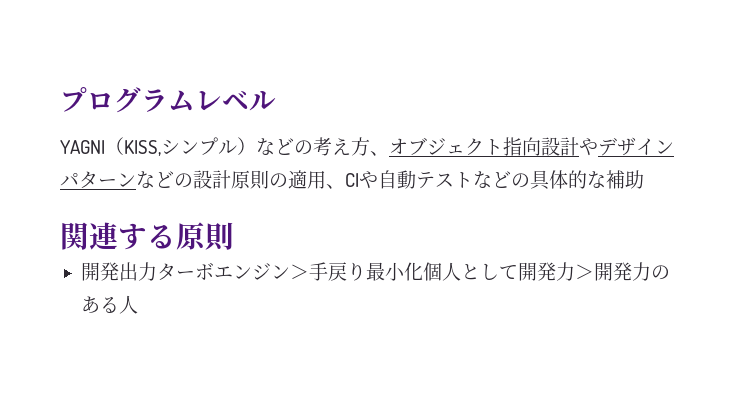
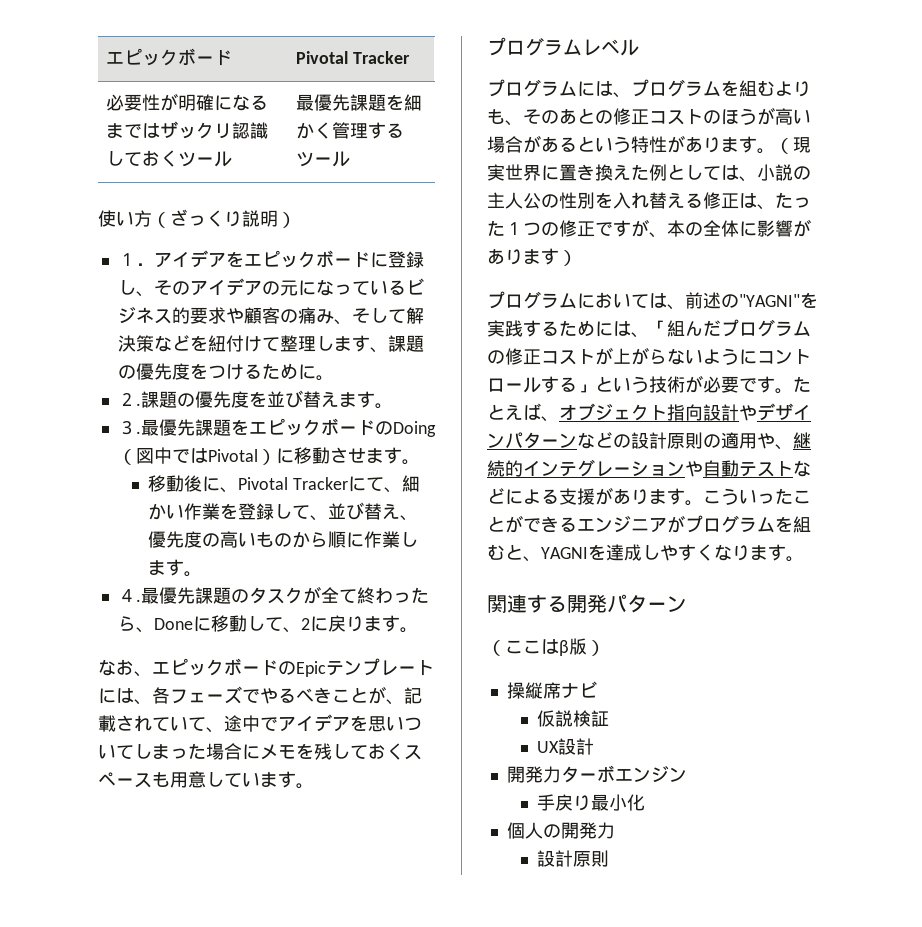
+ エピックボード | Pivotal Tracker
+ 必要性が明確になるまではザックリ認識しておくツール | 最優先課題を細かく管理するツール
+ 使い方（ざっくり説明）
+ １．アイデアをエピックボードに登録し、そのアイデアの元になっているビジネス的要求や顧客の痛み、そして解決策などを紐付けて整理します、課題の優先度をつけるために。
+ ２.課題の優先度を並び替えます。
+ ３.最優先課題をエピックボードのDoing（図中ではPivotal）に移動させます。
+ 移動後に、Pivotal Trackerにて、細かい作業を登録して、並び替え、優先度の高いものから順に作業します。
+ ４.最優先課題のタスクが全て終わったら、Doneに移動して、2に戻ります。
+ なお、エピックボードのEpicテンプレートには、各フェーズでやるべきことが、記載されていて、途中でアイデアを思いついてしまった場合にメモを残しておくスペースも用意しています。
  プログラムレベル
- YAGNI（KISS,シンプル）などの考え方、オブジェクト指向設計やデザインパターンなどの設計原則の適用、CIや自動テストなどの具体的な補助
- 関連する原則
- 開発出力ターボエンジン＞手戻り最小化個人として開発力＞開発力のある人
+ プログラムには、プログラムを組むよりも、そのあとの修正コストのほうが高い場合があるという特性があります。（現実世界に置き換えた例としては、小説の主人公の性別を入れ替える修正は、たった１つの修正ですが、本の全体に影響があります）
+ プログラムにおいては、前述の"YAGNI"を実践するためには、「組んだプログラムの修正コストが上がらないようにコントロールする」という技術が必要です。たとえば、オブジェクト指向設計やデザインパターンなどの設計原則の適用や、継続的インテグレーションや自動テストなどによる支援があります。こういったことができるエンジニアがプログラムを組むと、YAGNIを達成しやすくなります。
+ 関連する開発パターン
+ （ここはβ版）
+ 操縦席ナビ
+ 仮説検証
+ UX設計
+ 開発力ターボエンジン
+ 手戻り最小化
+ 個人の開発力
+ 設計原則

